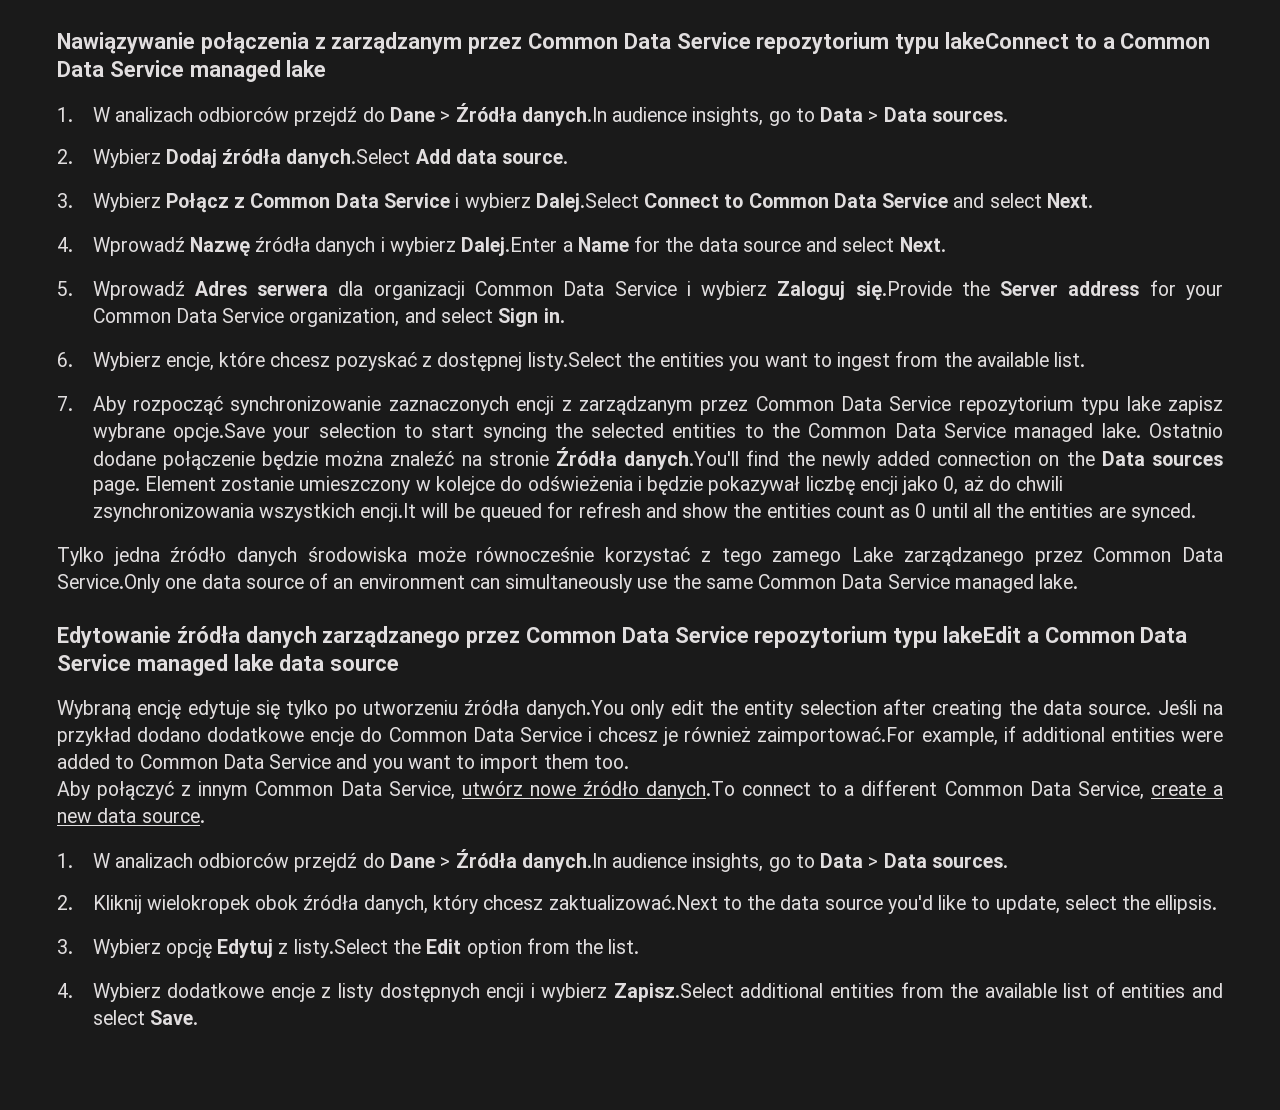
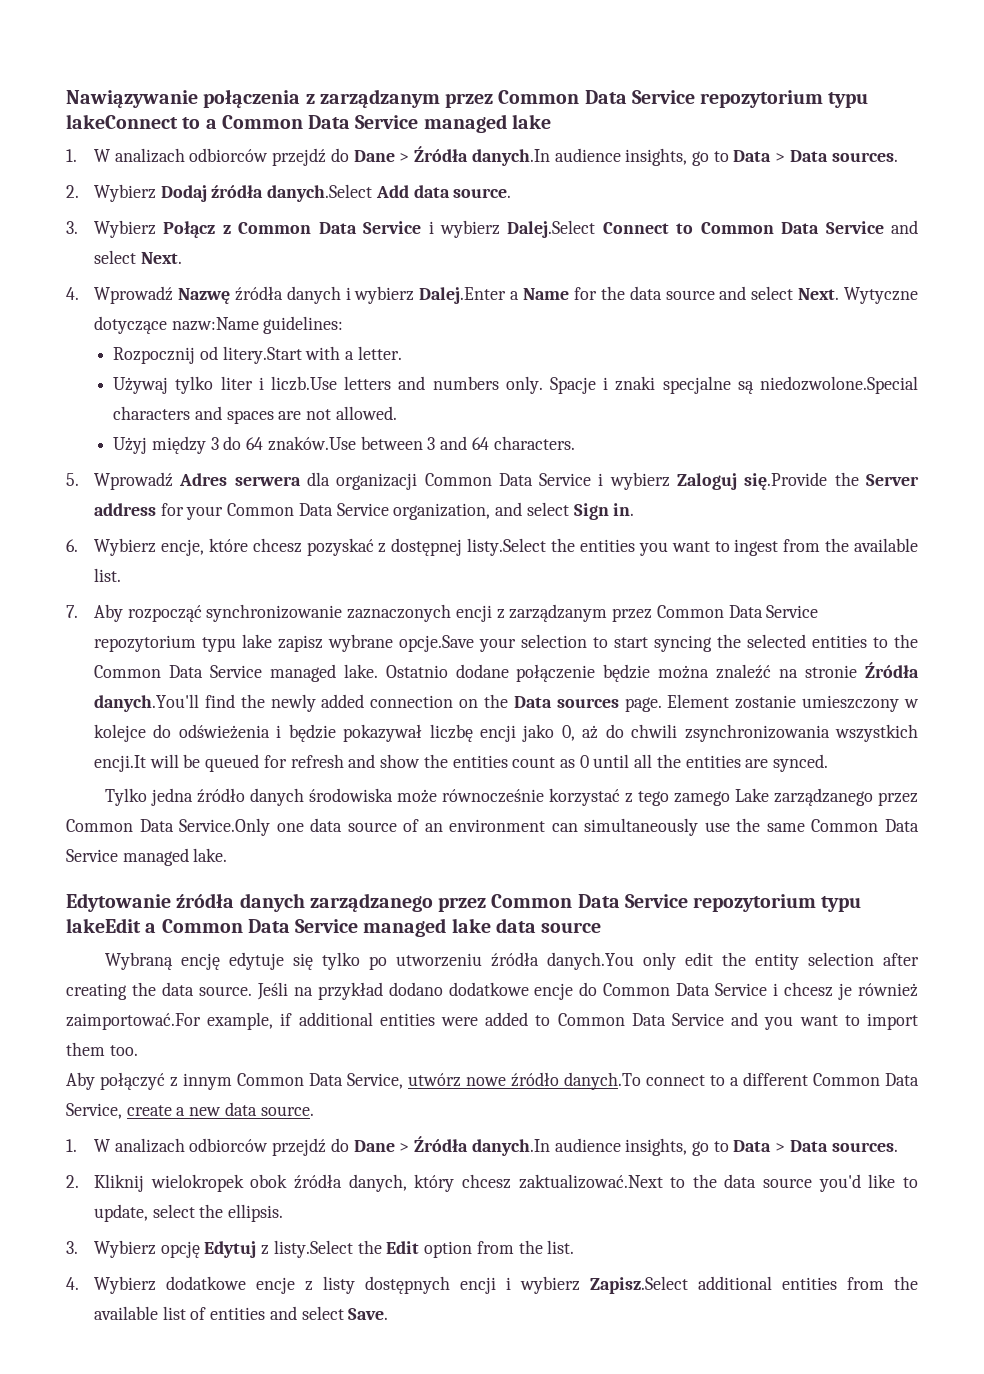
+ Wytyczne dotyczące nazw:Name guidelines:
+ Rozpocznij od litery.Start with a letter.
+ Używaj tylko liter i liczb.Use letters and numbers only. Spacje i znaki specjalne są niedozwolone.Special characters and spaces are not allowed.
+ Użyj między 3 do 64 znaków.Use between 3 and 64 characters.

